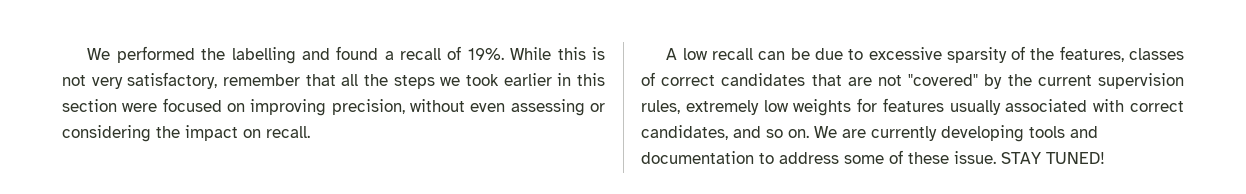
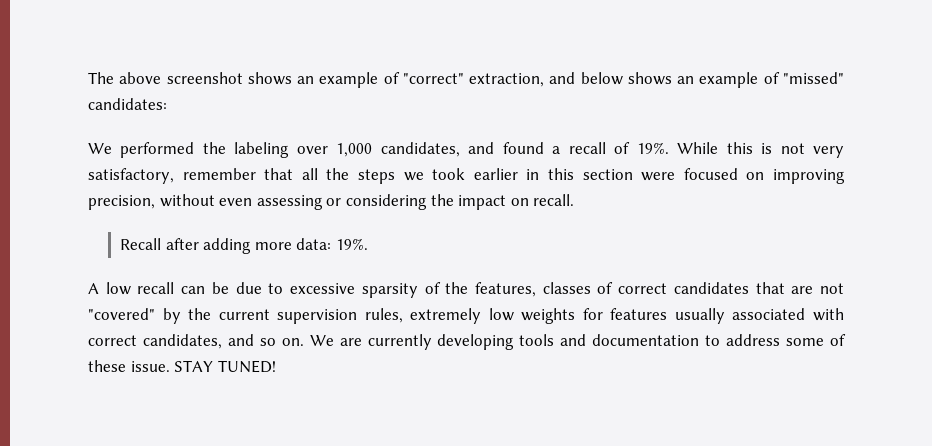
- We performed the labelling and found a recall of 19%.
+ The above screenshot shows an example of "correct" extraction, and below shows an example of "missed" candidates:
+ We performed the labeling over 1,000 candidates, and found a recall of 19%.
+ Recall after adding more data: 19%.

